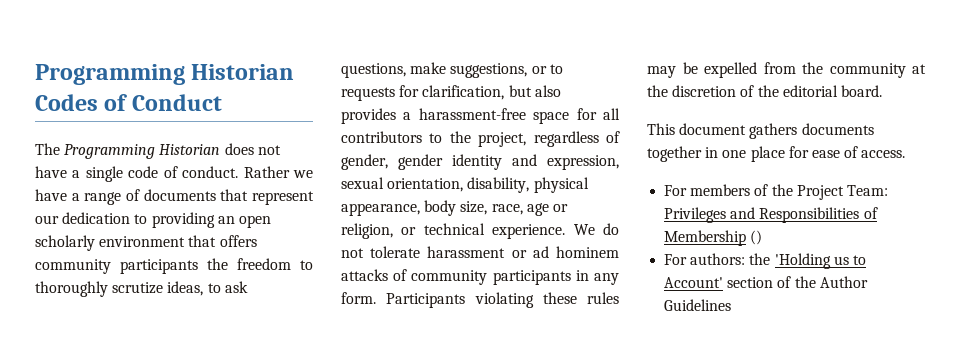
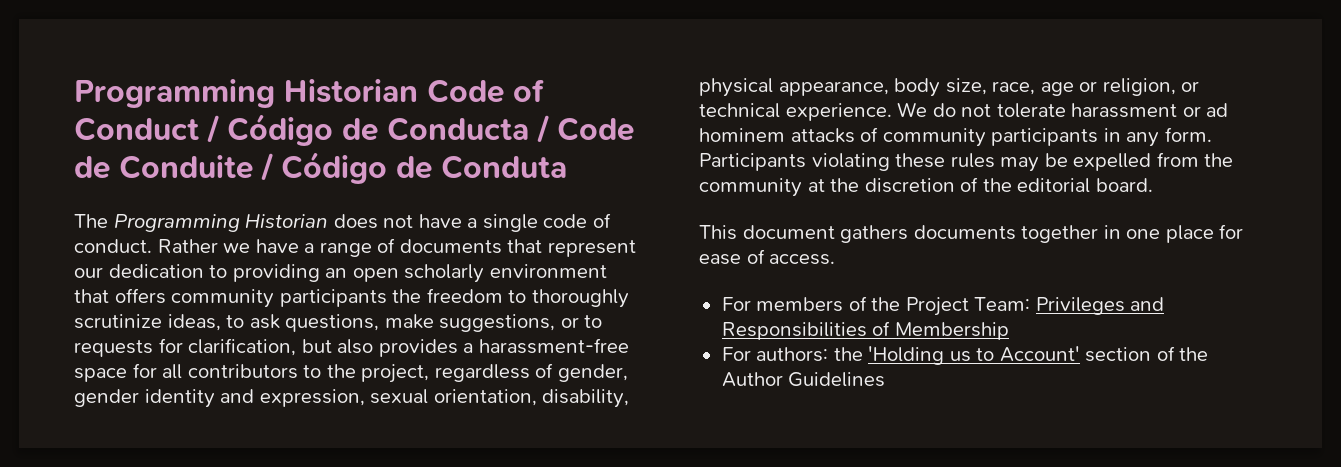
- Programming Historian Codes of Conduct
+ Programming Historian Code of Conduct / Código de Conducta / Code de Conduite / Código de Conduta
- Rather we have a range of documents that represent our dedication to providing an open scholarly environment that offers community participants the freedom to thoroughly scrutize ideas, to ask questions, make suggestions, or to requests for clarification, but also provides a harassment-free space for all contributors to the project, regardless of gender, gender identity and expression, sexual orientation, disability, physical appearance, body size, race, age or religion, or technical experience.
+ Rather we have a range of documents that represent our dedication to providing an open scholarly environment that offers community participants the freedom to thoroughly scrutinize ideas, to ask questions, make suggestions, or to requests for clarification, but also provides a harassment-free space for all contributors to the project, regardless of gender, gender identity and expression, sexual orientation, disability, physical appearance, body size, race, age or religion, or technical experience.
- For members of the Project Team: Privileges and Responsibilities of Membership ()
+ For members of the Project Team: Privileges and Responsibilities of Membership

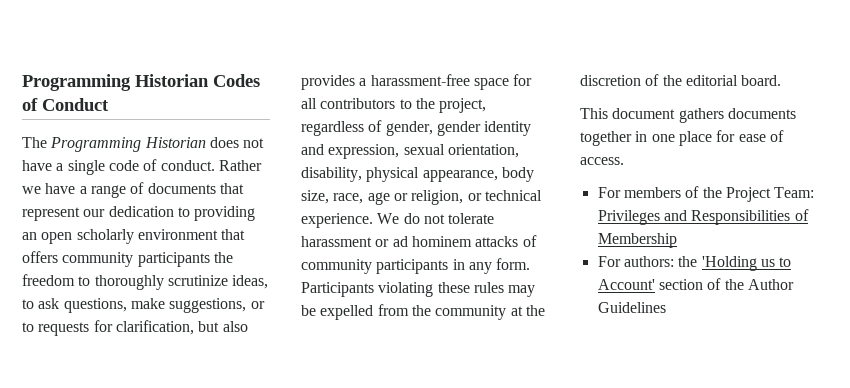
- Programming Historian Code of Conduct / Código de Conducta / Code de Conduite / Código de Conduta
+ Programming Historian Codes of Conduct

